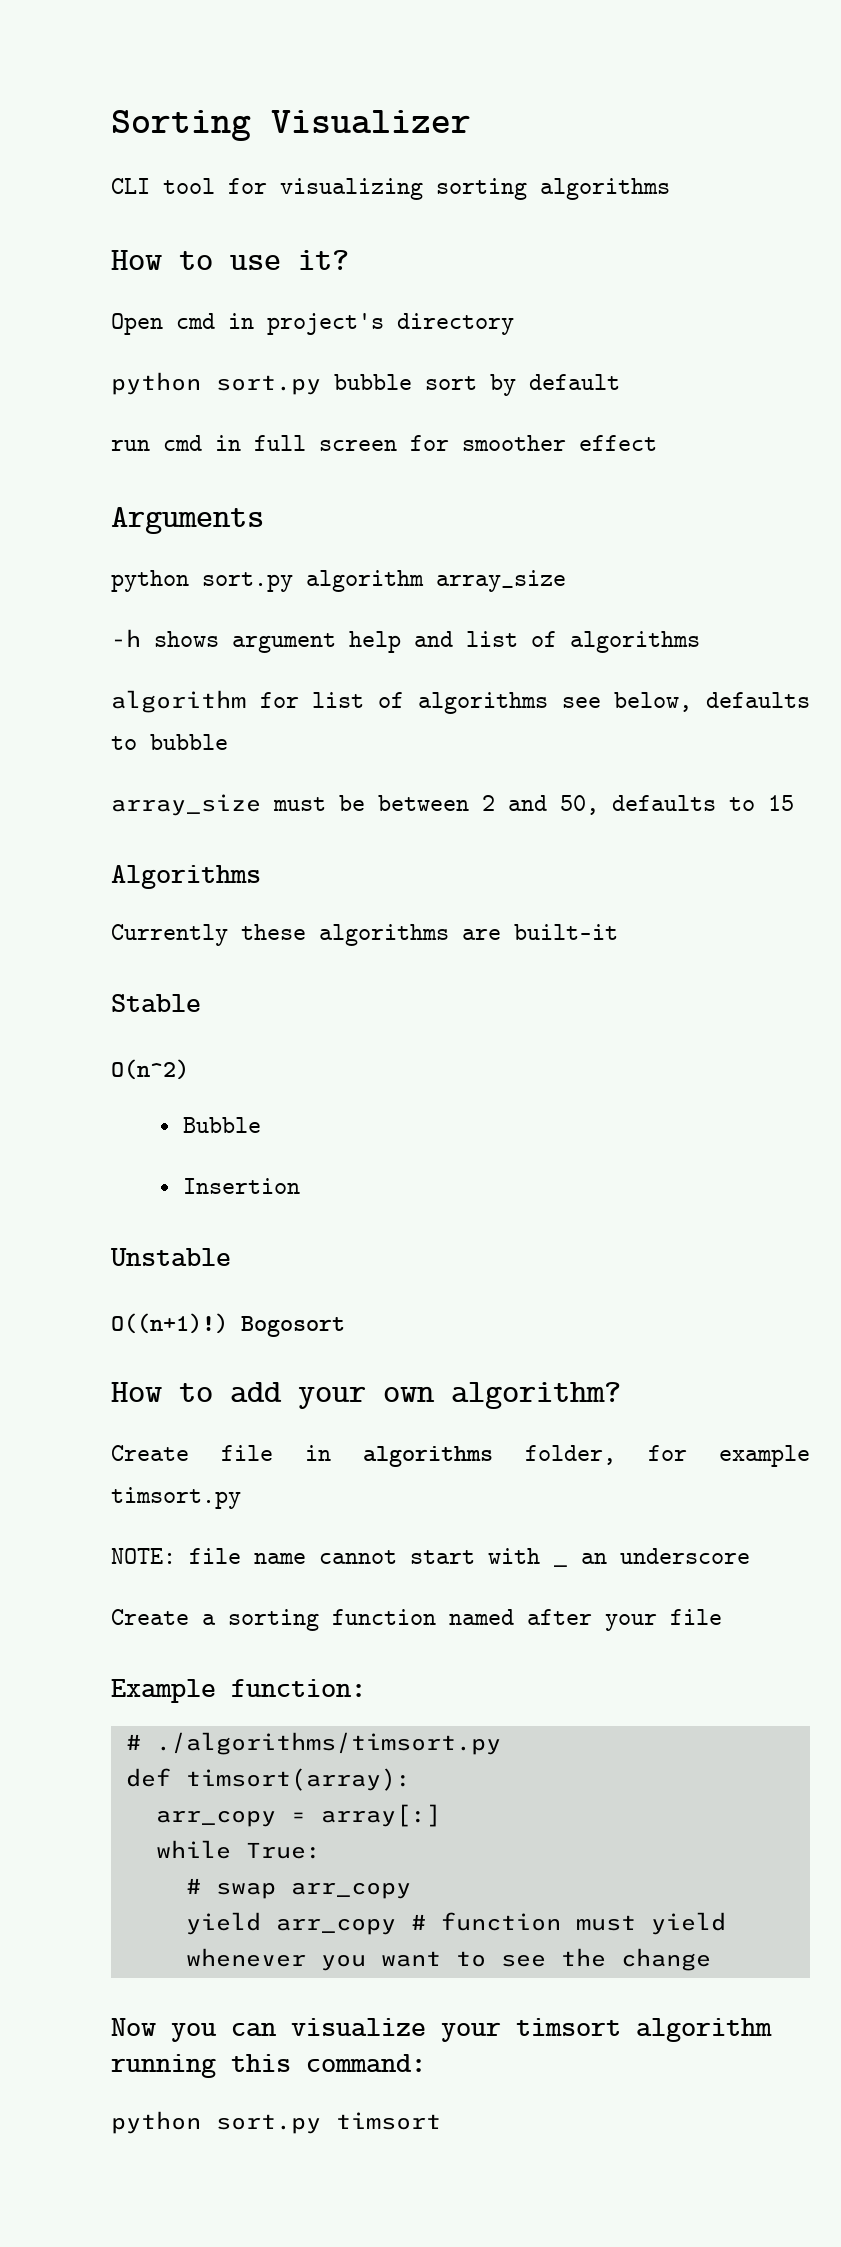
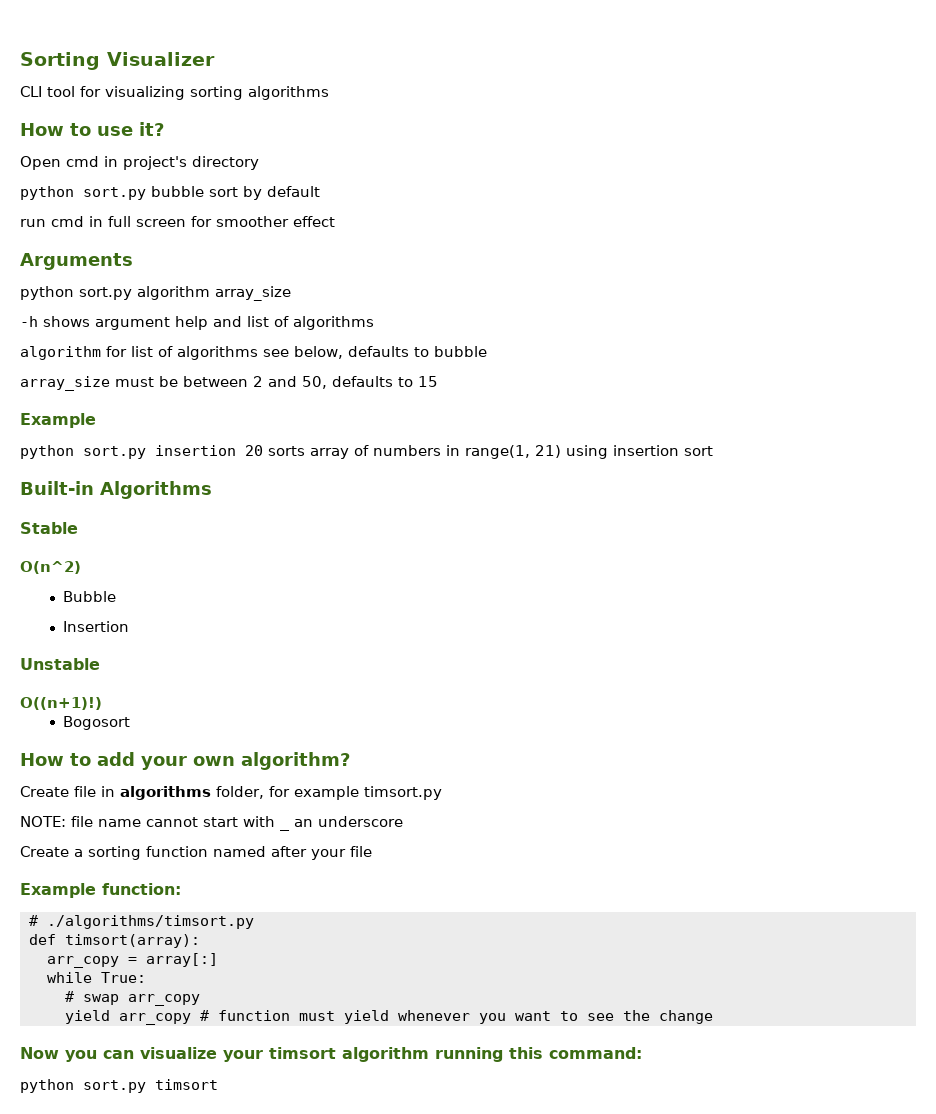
  array_size must be between 2 and 50, defaults to 15
- Algorithms
- Currently these algorithms are built-it
+ Example
+ python sort.py insertion 20 sorts array of numbers in range(1, 21) using insertion sort
+ Built-in Algorithms
- O((n+1)!) Bogosort
+ O((n+1)!)
+ Bogosort

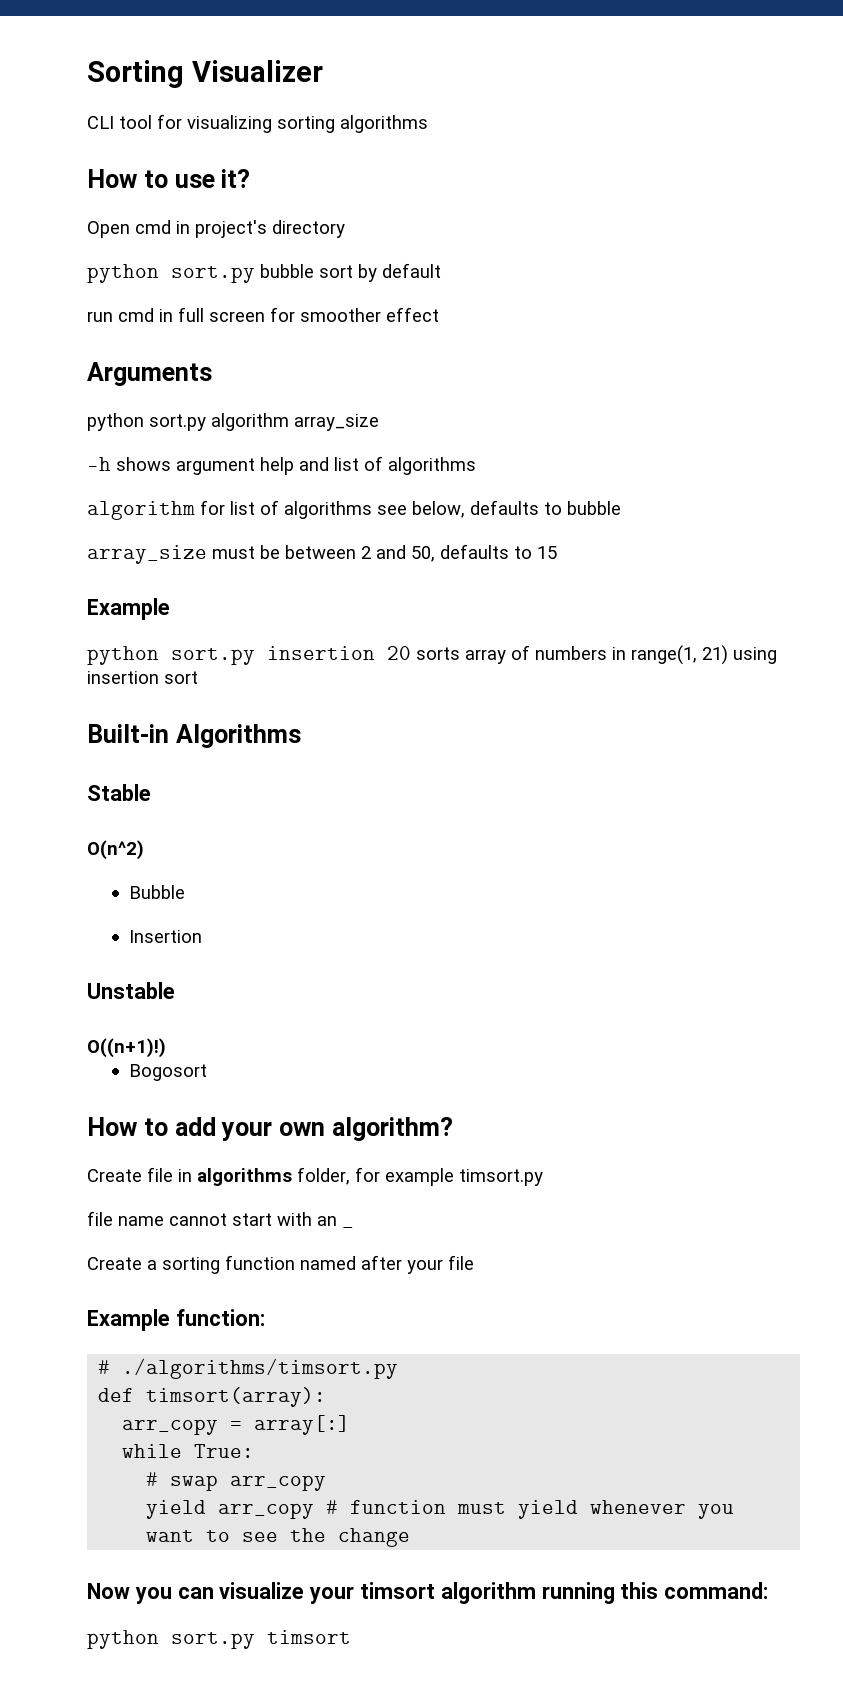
- NOTE: file name cannot start with _ an underscore
+ file name cannot start with an _

